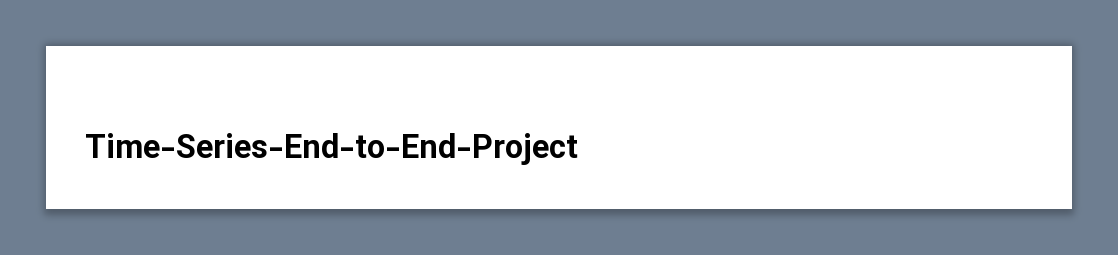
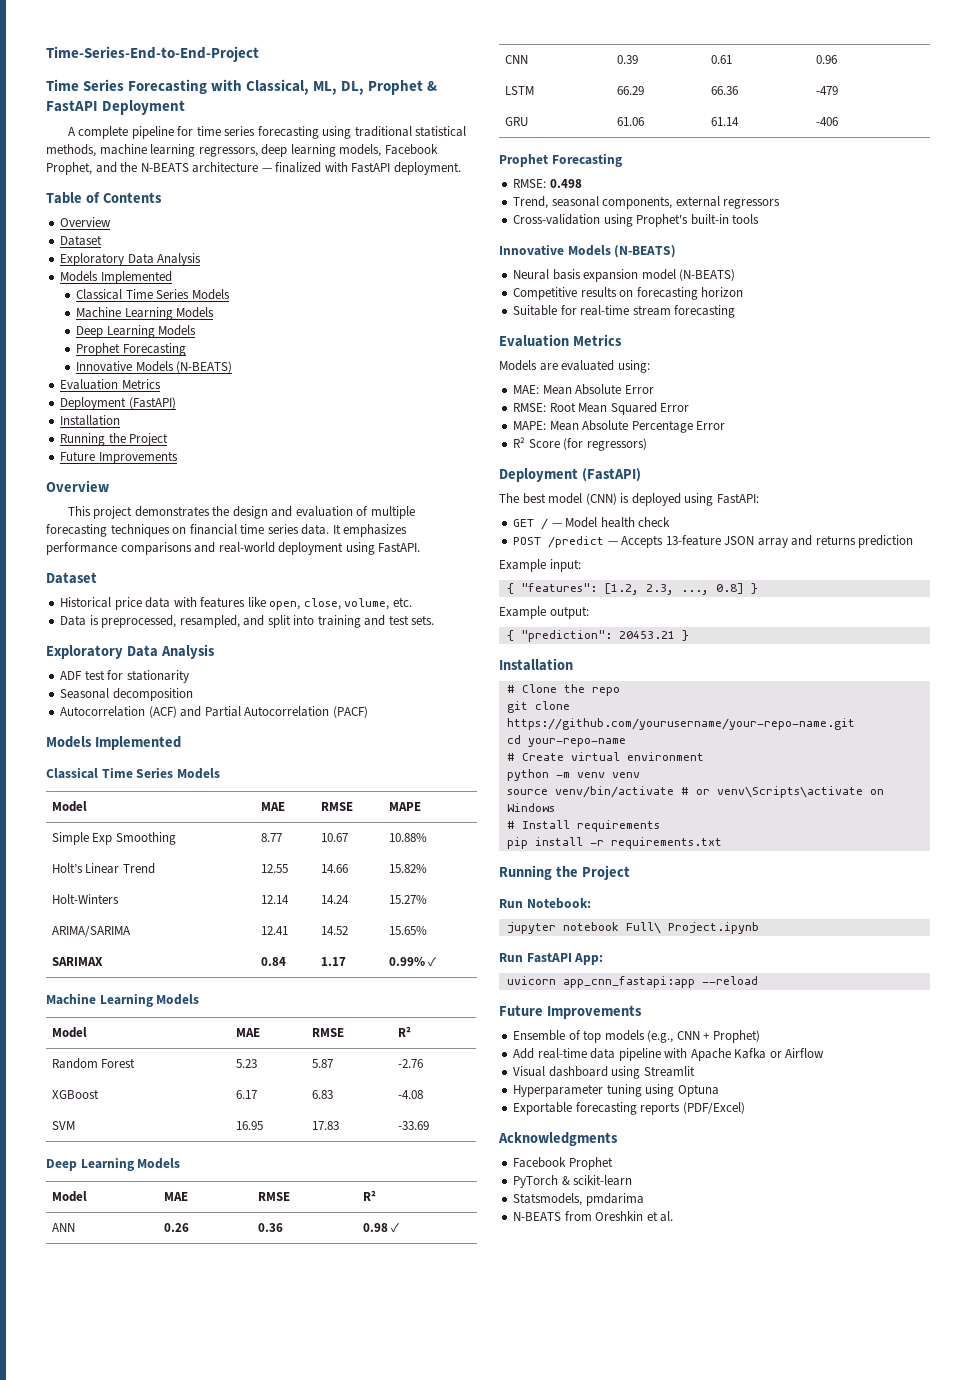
+ Time Series Forecasting with Classical, ML, DL, Prophet & FastAPI Deployment
+ A complete pipeline for time series forecasting using traditional statistical methods, machine learning regressors, deep learning models, Facebook Prophet, and the N-BEATS architecture — finalized with FastAPI deployment.
+ Table of Contents
+ Overview
+ Dataset
+ Exploratory Data Analysis
+ Models Implemented
+ Classical Time Series Models
+ Machine Learning Models
+ Deep Learning Models
+ Prophet Forecasting
+ Innovative Models (N-BEATS)
+ Evaluation Metrics
+ Deployment (FastAPI)
+ Installation
+ Running the Project
+ Future Improvements
+ Overview
+ This project demonstrates the design and evaluation of multiple forecasting techniques on financial time series data. It emphasizes performance comparisons and real-world deployment using FastAPI.
+ Dataset
+ Historical price data with features like open, close, volume, etc.
+ Data is preprocessed, resampled, and split into training and test sets.
+ Exploratory Data Analysis
+ ADF test for stationarity
+ Seasonal decomposition
+ Autocorrelation (ACF) and Partial Autocorrelation (PACF)
+ Models Implemented
+ Classical Time Series Models
+ Model | MAE | RMSE | MAPE
+ Simple Exp Smoothing | 8.77 | 10.67 | 10.88%
+ Holt’s Linear Trend | 12.55 | 14.66 | 15.82%
+ Holt-Winters | 12.14 | 14.24 | 15.27%
+ ARIMA/SARIMA | 12.41 | 14.52 | 15.65%
+ SARIMAX | 0.84 | 1.17 | 0.99% ✓
+ Machine Learning Models
+ Model | MAE | RMSE | R²
+ Random Forest | 5.23 | 5.87 | -2.76
+ XGBoost | 6.17 | 6.83 | -4.08
+ SVM | 16.95 | 17.83 | -33.69
+ Deep Learning Models
+ Model | MAE | RMSE | R²
+ ANN | 0.26 | 0.36 | 0.98 ✓
+ CNN | 0.39 | 0.61 | 0.96
+ LSTM | 66.29 | 66.36 | -479
+ GRU | 61.06 | 61.14 | -406
+ Prophet Forecasting
+ RMSE: 0.498
+ Trend, seasonal components, external regressors
+ Cross-validation using Prophet's built-in tools
+ Innovative Models (N-BEATS)
+ Neural basis expansion model (N-BEATS)
+ Competitive results on forecasting horizon
+ Suitable for real-time stream forecasting
+ Evaluation Metrics
+ Models are evaluated using:
+ MAE: Mean Absolute Error
+ RMSE: Root Mean Squared Error
+ MAPE: Mean Absolute Percentage Error
+ R² Score (for regressors)
+ Deployment (FastAPI)
+ The best model (CNN) is deployed using FastAPI:
+ GET / — Model health check
+ POST /predict — Accepts 13-feature JSON array and returns prediction
+ Example input:
+ { "features": [1.2, 2.3, ..., 0.8] }
+ Example output:
+ { "prediction": 20453.21 }
+ Installation
+ # Clone the repo
+ git clone https://github.com/yourusername/your-repo-name.git
+ cd your-repo-name
+ # Create virtual environment
+ python -m venv venv
+ source venv/bin/activate # or venv\Scripts\activate on Windows
+ # Install requirements
+ pip install -r requirements.txt
+ Running the Project
+ Run Notebook:
+ jupyter notebook Full\ Project.ipynb
+ Run FastAPI App:
+ uvicorn app_cnn_fastapi:app --reload
+ Future Improvements
+ Ensemble of top models (e.g., CNN + Prophet)
+ Add real-time data pipeline with Apache Kafka or Airflow
+ Visual dashboard using Streamlit
+ Hyperparameter tuning using Optuna
+ Exportable forecasting reports (PDF/Excel)
+ Acknowledgments
+ Facebook Prophet
+ PyTorch & scikit-learn
+ Statsmodels, pmdarima
+ N-BEATS from Oreshkin et al.

